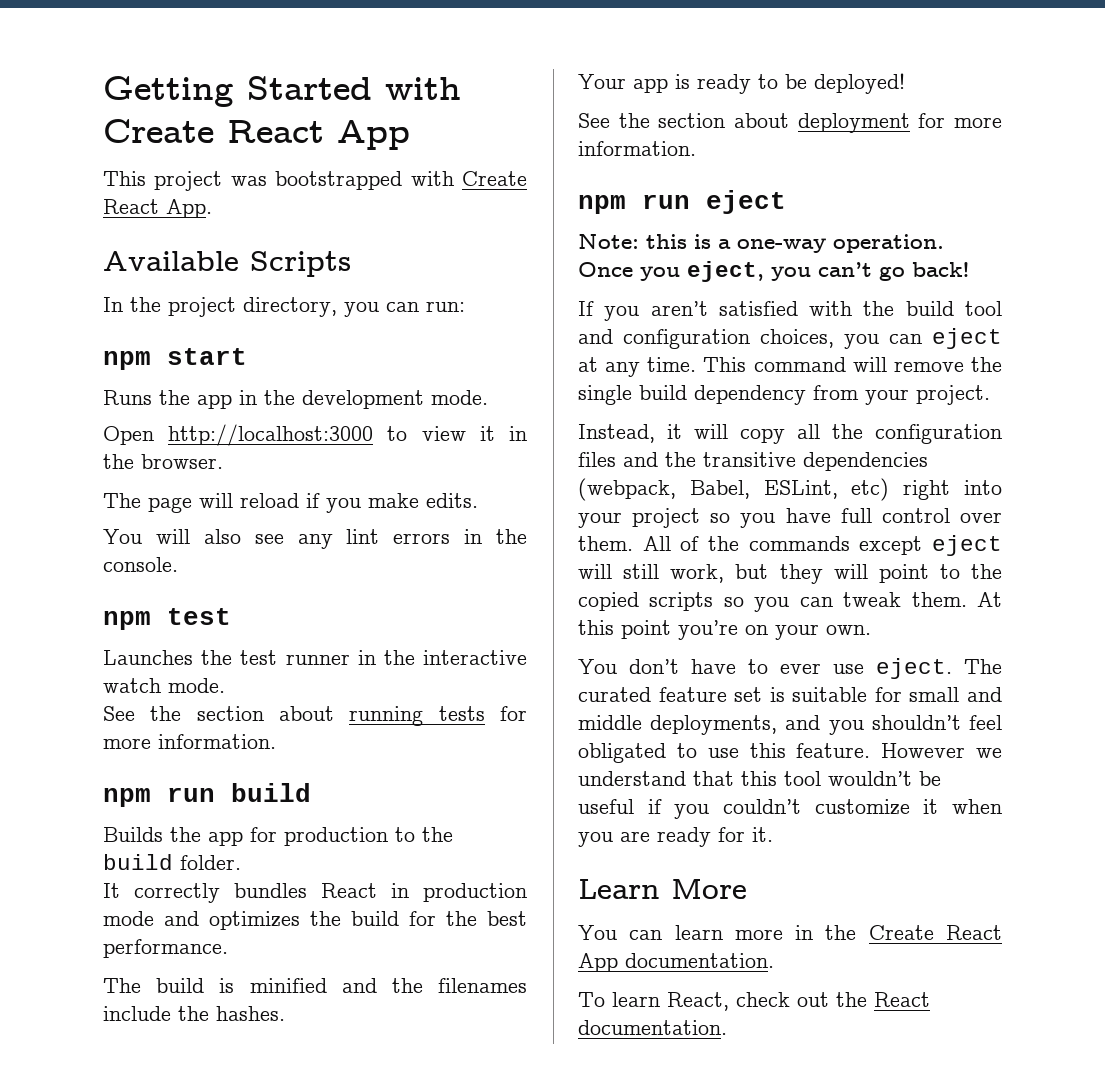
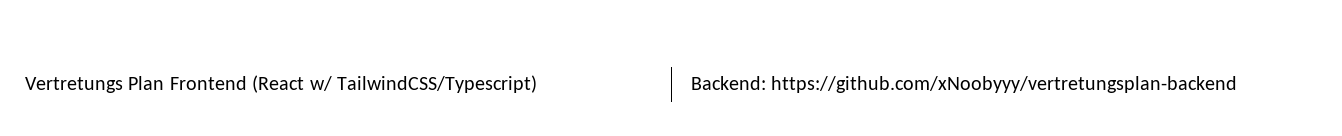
- Getting Started with Create React App
- This project was bootstrapped with Create React App.
- Available Scripts
- In the project directory, you can run:
- npm start
- Runs the app in the development mode.
- Open http://localhost:3000 to view it in the browser.
- The page will reload if you make edits.
- You will also see any lint errors in the console.
- npm test
- Launches the test runner in the interactive watch mode.
- See the section about running tests for more information.
- npm run build
- Builds the app for production to the build folder.
- It correctly bundles React in production mode and optimizes the build for the best performance.
- The build is minified and the filenames include the hashes.
- Your app is ready to be deployed!
- See the section about deployment for more information.
- npm run eject
- Note: this is a one-way operation. Once you eject, you can’t go back!
- If you aren’t satisfied with the build tool and configuration choices, you can eject at any time. This command will remove the single build dependency from your project.
- Instead, it will copy all the configuration files and the transitive dependencies (webpack, Babel, ESLint, etc) right into your project so you have full control over them. All of the commands except eject will still work, but they will point to the copied scripts so you can tweak them. At this point you’re on your own.
- You don’t have to ever use eject. The curated feature set is suitable for small and middle deployments, and you shouldn’t feel obligated to use this feature. However we understand that this tool wouldn’t be useful if you couldn’t customize it when you are ready for it.
- Learn More
- You can learn more in the Create React App documentation.
- To learn React, check out the React documentation.
+ Vertretungs Plan Frontend (React w/ TailwindCSS/Typescript)
+ Backend: https://github.com/xNoobyyy/vertretungsplan-backend

